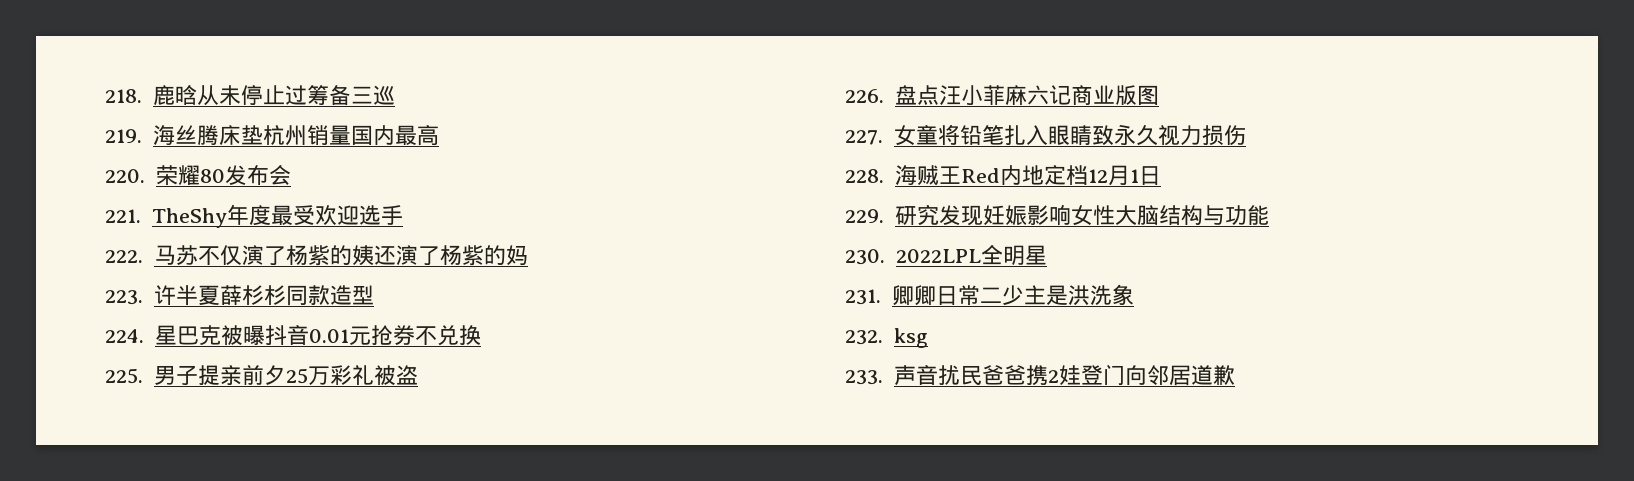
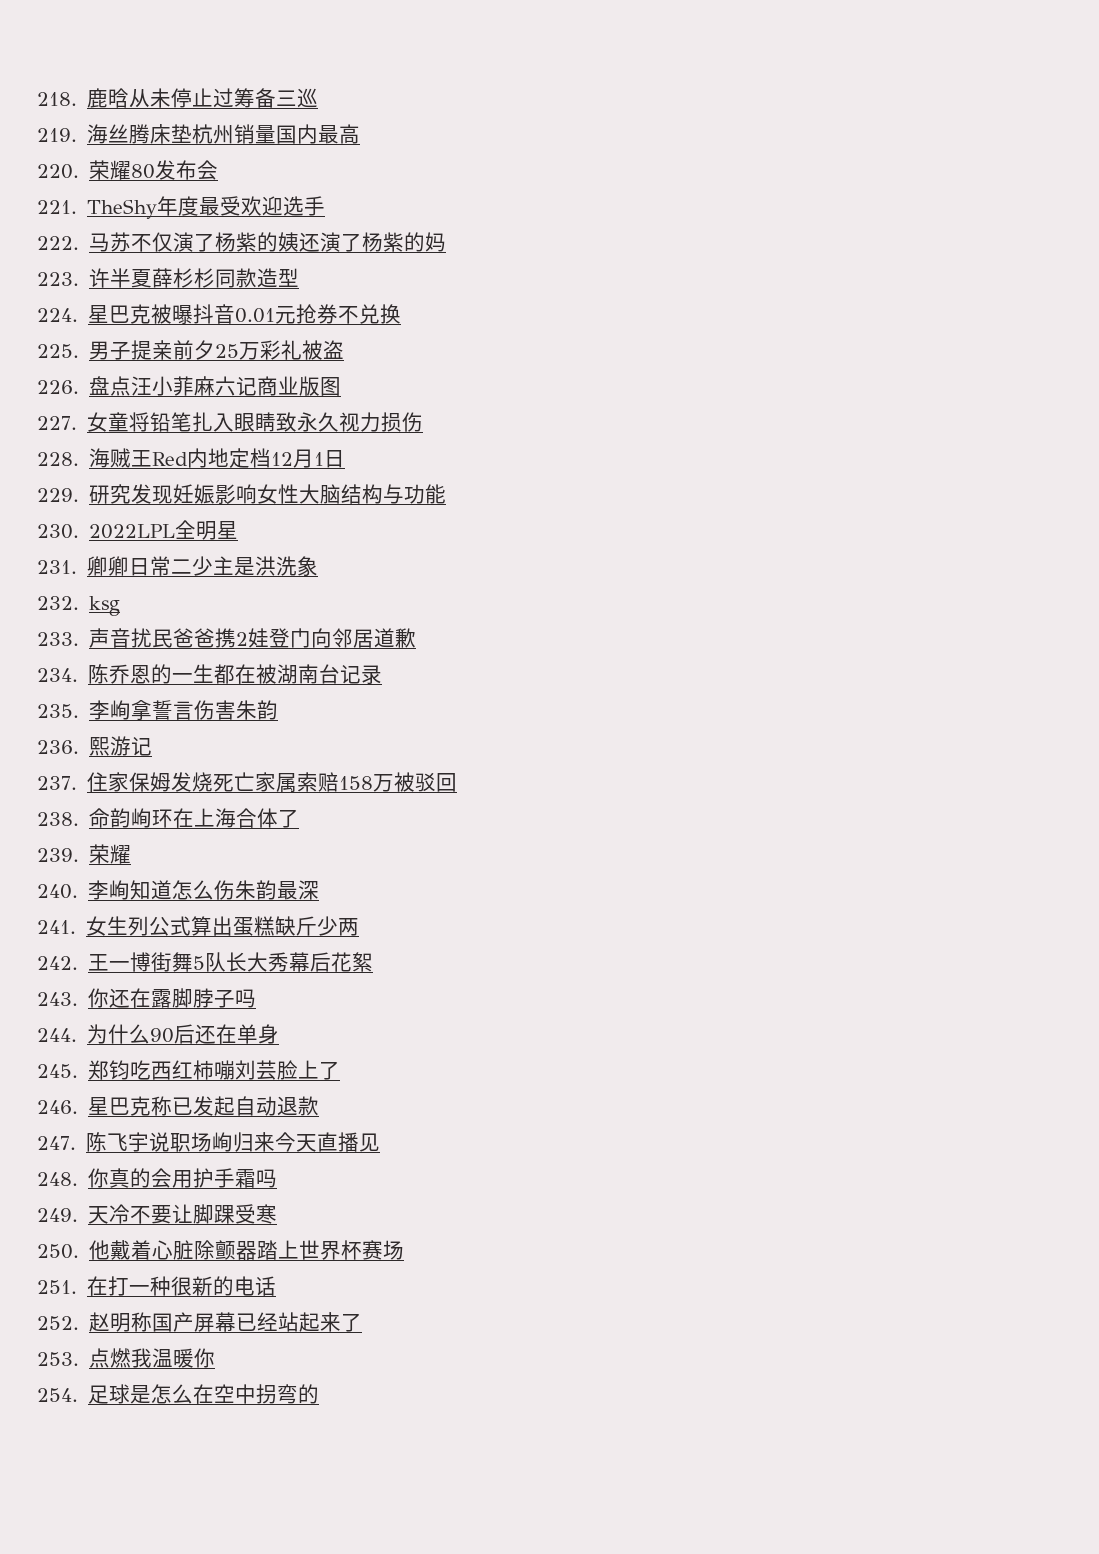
+ 234.陈乔恩的一生都在被湖南台记录
+ 235.李峋拿誓言伤害朱韵
+ 236.熙游记
+ 237.住家保姆发烧死亡家属索赔158万被驳回
+ 238.命韵峋环在上海合体了
+ 239.荣耀
+ 240.李峋知道怎么伤朱韵最深
+ 241.女生列公式算出蛋糕缺斤少两
+ 242.王一博街舞5队长大秀幕后花絮
+ 243.你还在露脚脖子吗
+ 244.为什么90后还在单身
+ 245.郑钧吃西红柿嘣刘芸脸上了
+ 246.星巴克称已发起自动退款
+ 247.陈飞宇说职场峋归来今天直播见
+ 248.你真的会用护手霜吗
+ 249.天冷不要让脚踝受寒
+ 250.他戴着心脏除颤器踏上世界杯赛场
+ 251.在打一种很新的电话
+ 252.赵明称国产屏幕已经站起来了
+ 253.点燃我温暖你
+ 254.足球是怎么在空中拐弯的

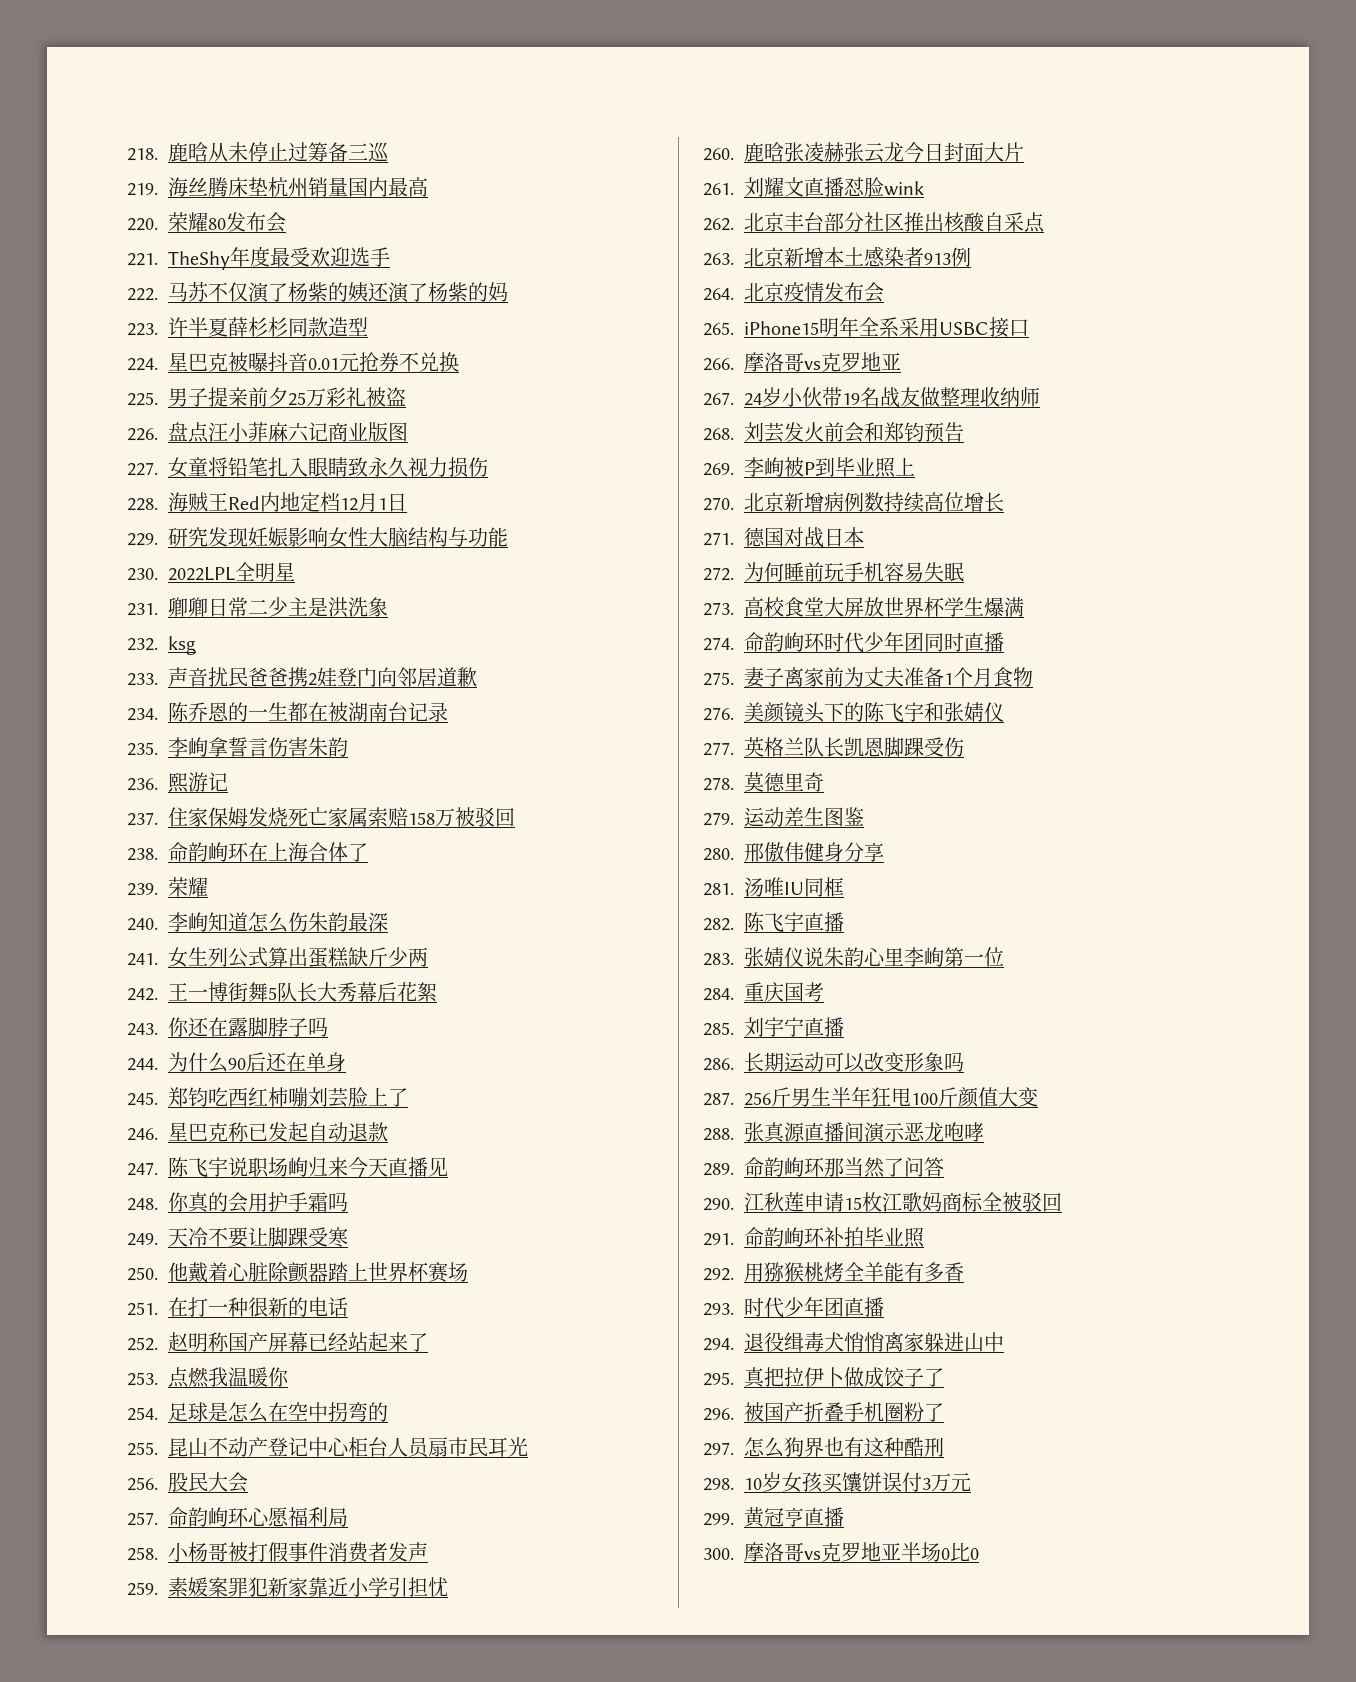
+ 255.昆山不动产登记中心柜台人员扇市民耳光
+ 256.股民大会
+ 257.命韵峋环心愿福利局
+ 258.小杨哥被打假事件消费者发声
+ 259.素媛案罪犯新家靠近小学引担忧
+ 260.鹿晗张凌赫张云龙今日封面大片
+ 261.刘耀文直播怼脸wink
+ 262.北京丰台部分社区推出核酸自采点
+ 263.北京新增本土感染者913例
+ 264.北京疫情发布会
+ 265. iPhone15明年全系采用USBC接口
+ 266.摩洛哥vs克罗地亚
+ 267. 24岁小伙带19名战友做整理收纳师
+ 268.刘芸发火前会和郑钧预告
+ 269.李峋被P到毕业照上
+ 270.北京新增病例数持续高位增长
+ 271.德国对战日本
+ 272.为何睡前玩手机容易失眠
+ 273.高校食堂大屏放世界杯学生爆满
+ 274.命韵峋环时代少年团同时直播
+ 275.妻子离家前为丈夫准备1个月食物
+ 276.美颜镜头下的陈飞宇和张婧仪
+ 277.英格兰队长凯恩脚踝受伤
+ 278.莫德里奇
+ 279.运动差生图鉴
+ 280.邢傲伟健身分享
+ 281.汤唯IU同框
+ 282.陈飞宇直播
+ 283.张婧仪说朱韵心里李峋第一位
+ 284.重庆国考
+ 285.刘宇宁直播
+ 286.长期运动可以改变形象吗
+ 287. 256斤男生半年狂甩100斤颜值大变
+ 288.张真源直播间演示恶龙咆哮
+ 289.命韵峋环那当然了问答
+ 290.江秋莲申请15枚江歌妈商标全被驳回
+ 291.命韵峋环补拍毕业照
+ 292.用猕猴桃烤全羊能有多香
+ 293.时代少年团直播
+ 294.退役缉毒犬悄悄离家躲进山中
+ 295.真把拉伊卜做成饺子了
+ 296.被国产折叠手机圈粉了
+ 297.怎么狗界也有这种酷刑
+ 298. 10岁女孩买馕饼误付3万元
+ 299.黄冠亨直播
+ 300.摩洛哥vs克罗地亚半场0比0

